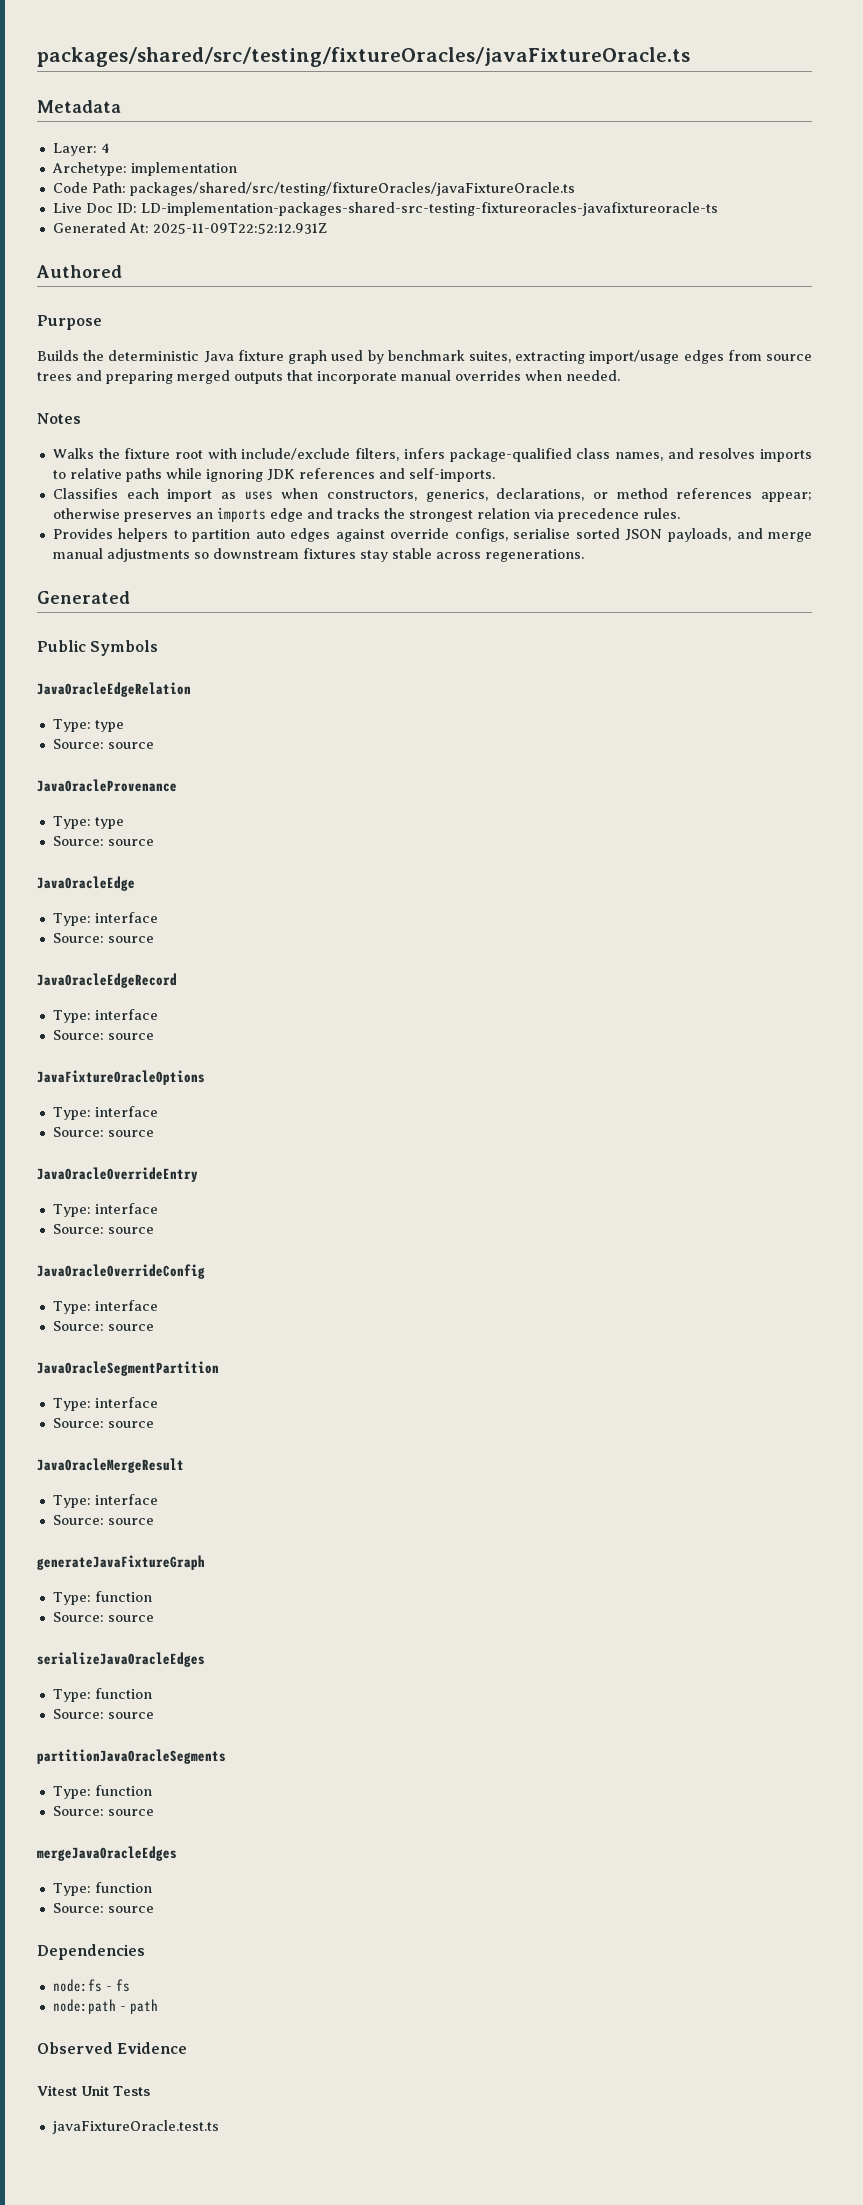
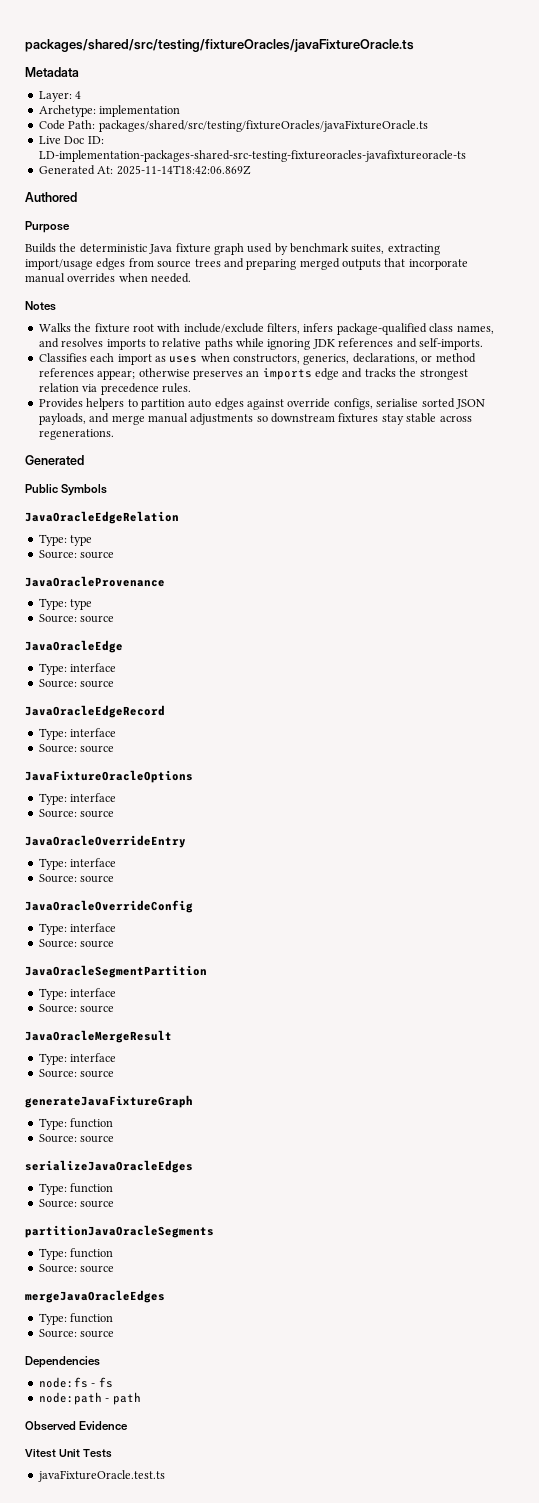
- Generated At: 2025-11-09T22:52:12.931Z
+ Generated At: 2025-11-14T18:42:06.869Z

